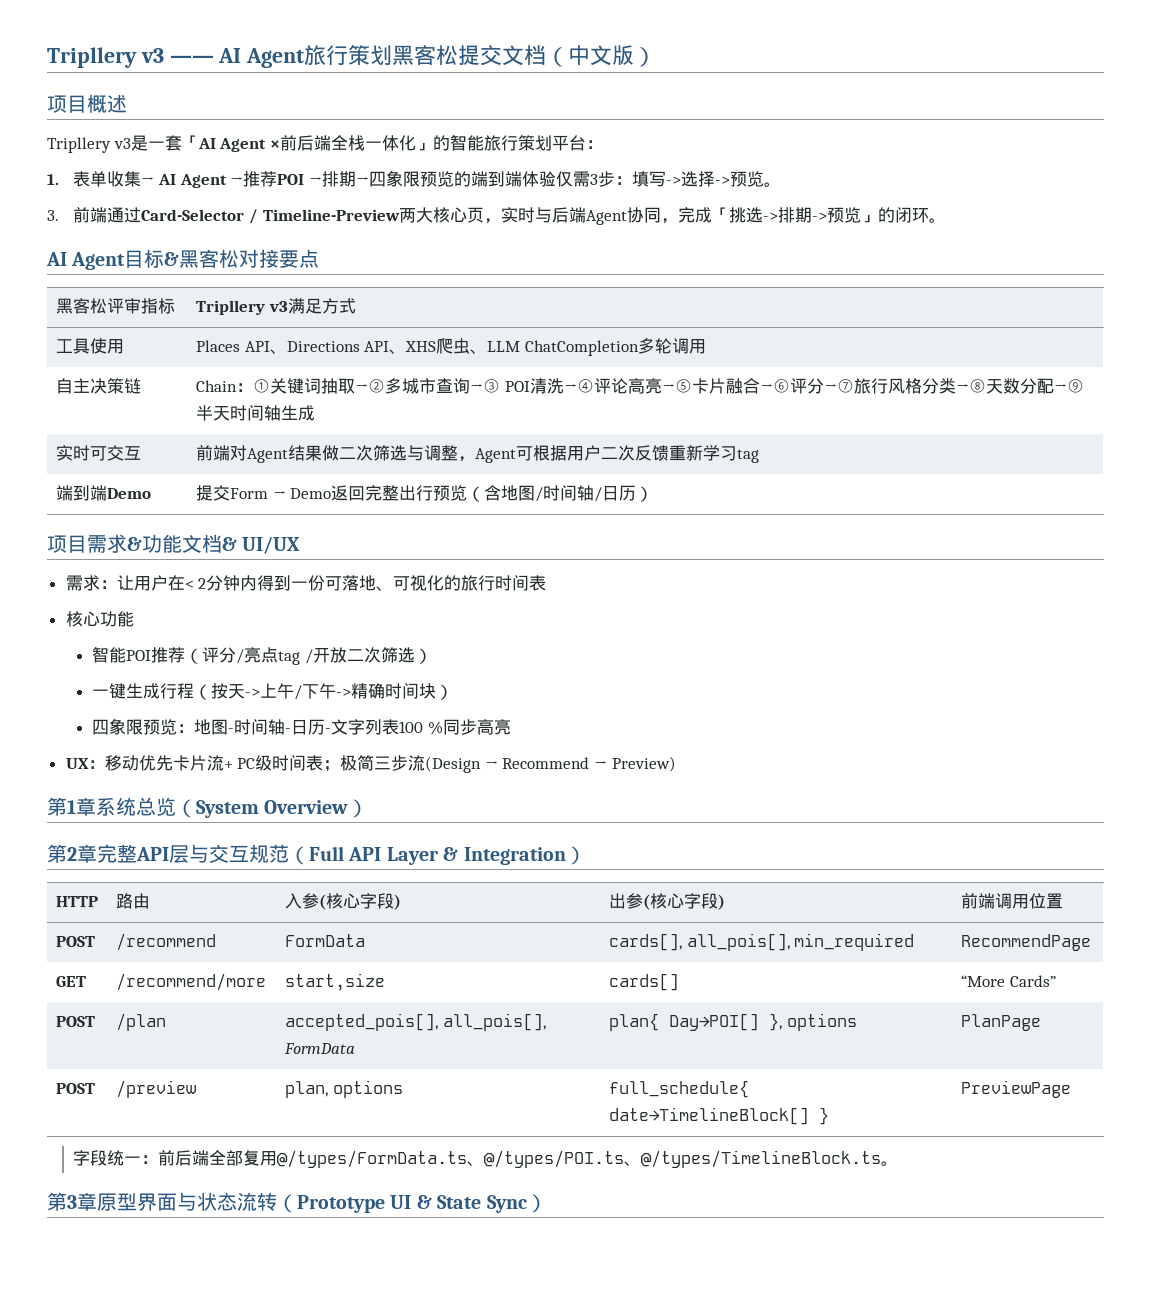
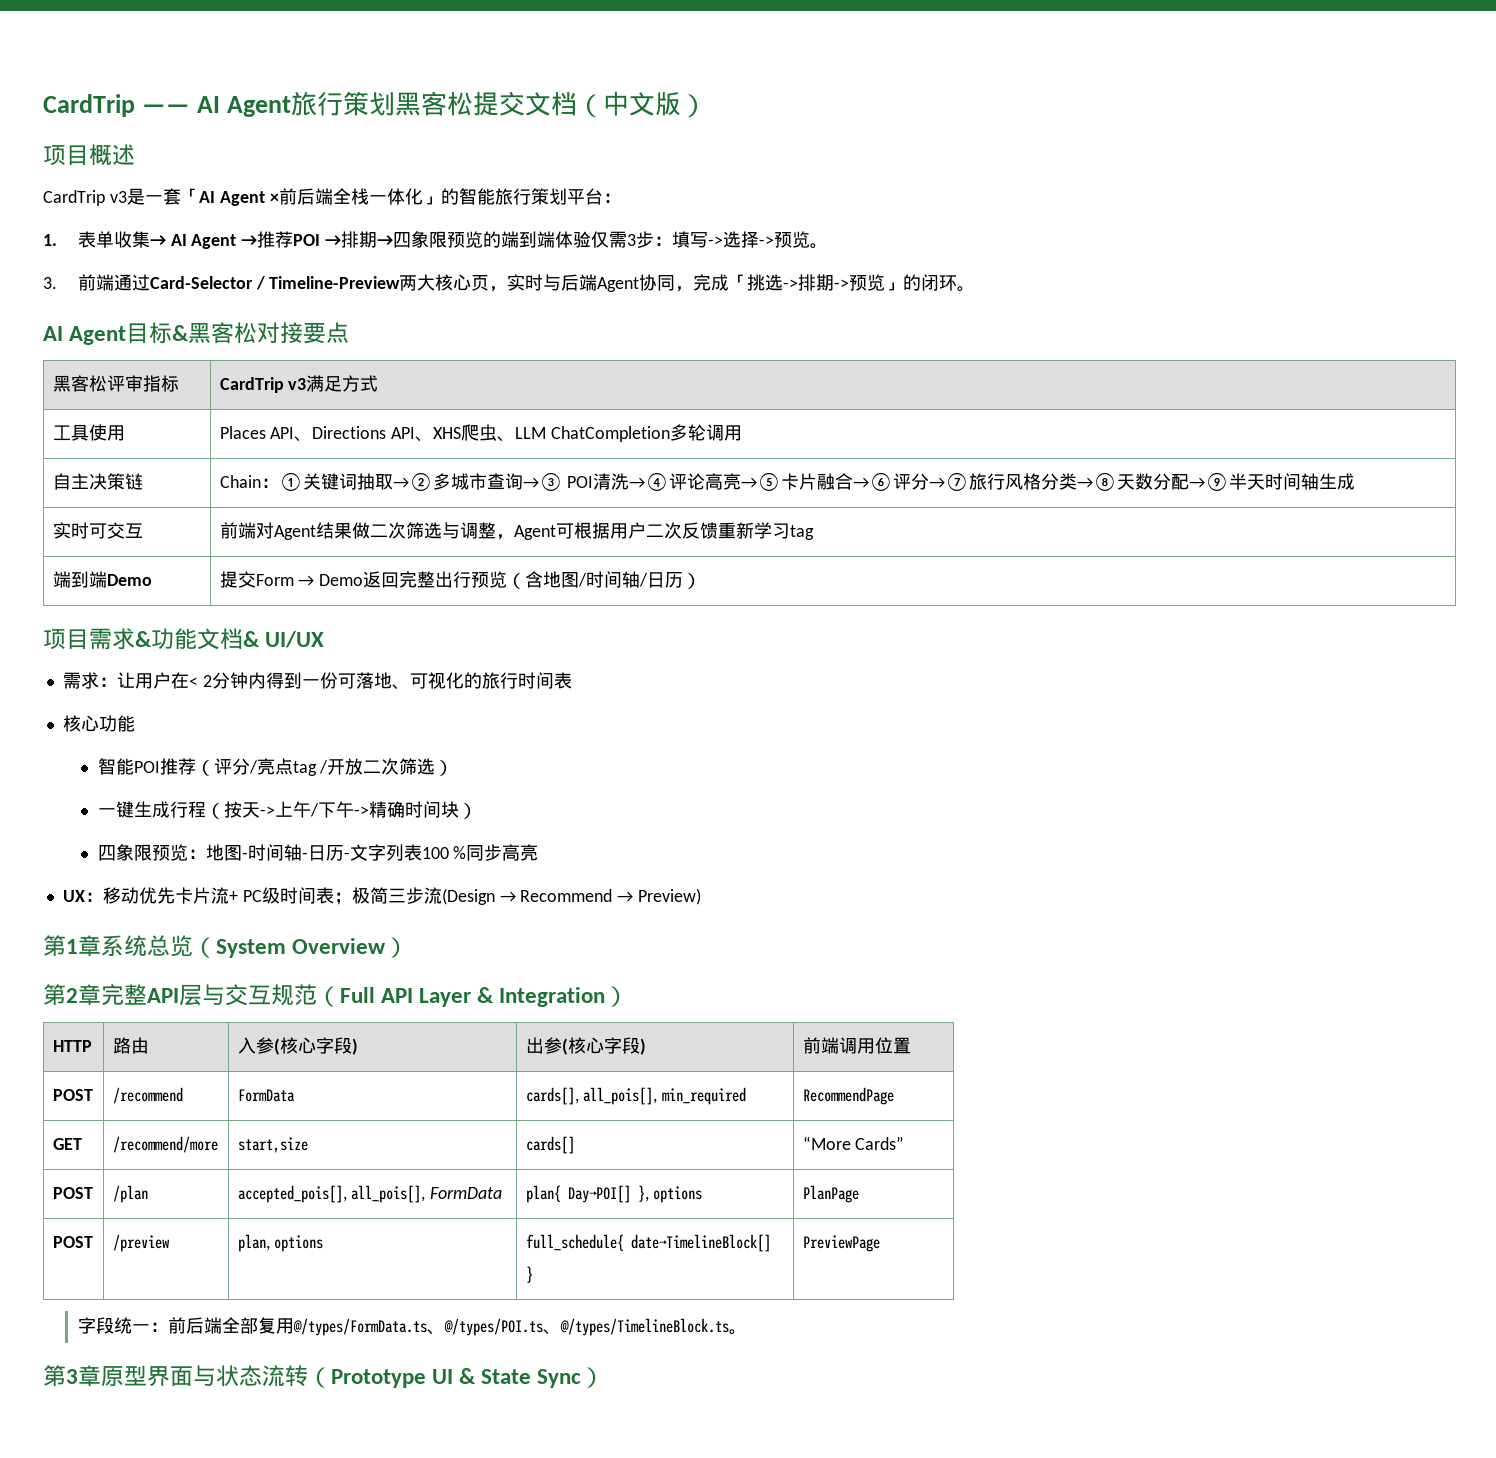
- Tripllery v3 —— AI Agent旅行策划黑客松提交文档（中文版）
+ CardTrip —— AI Agent旅行策划黑客松提交文档（中文版）
- Tripllery v3是一套「AI Agent ×前后端全栈一体化」的智能旅行策划平台：
+ CardTrip v3是一套「AI Agent ×前后端全栈一体化」的智能旅行策划平台：
- 黑客松评审指标 | Tripllery v3满足方式
+ 黑客松评审指标 | CardTrip v3满足方式

